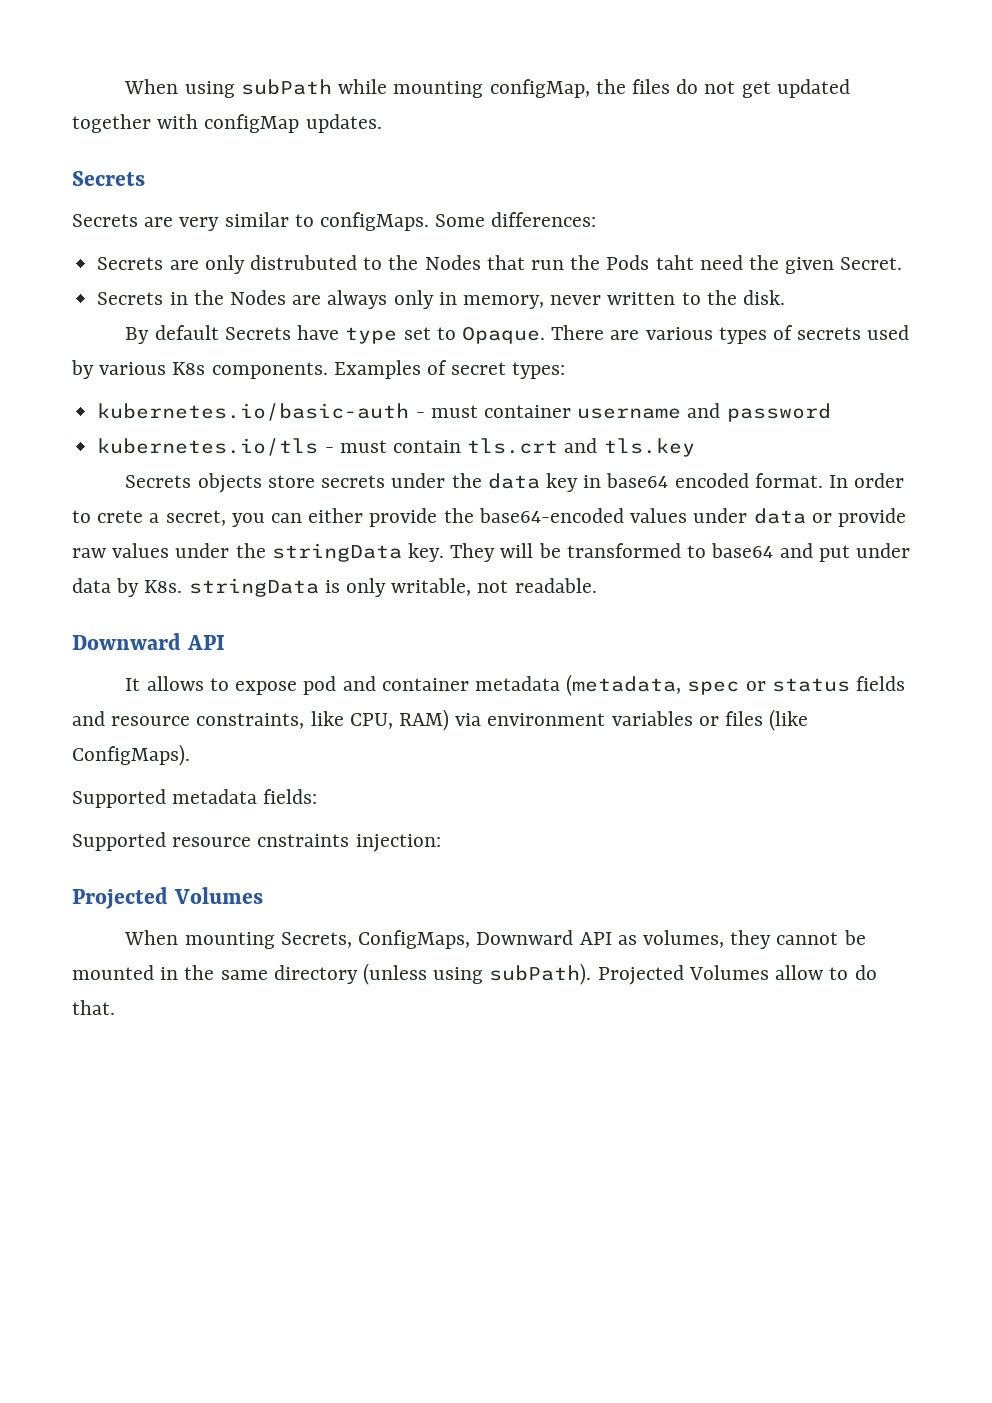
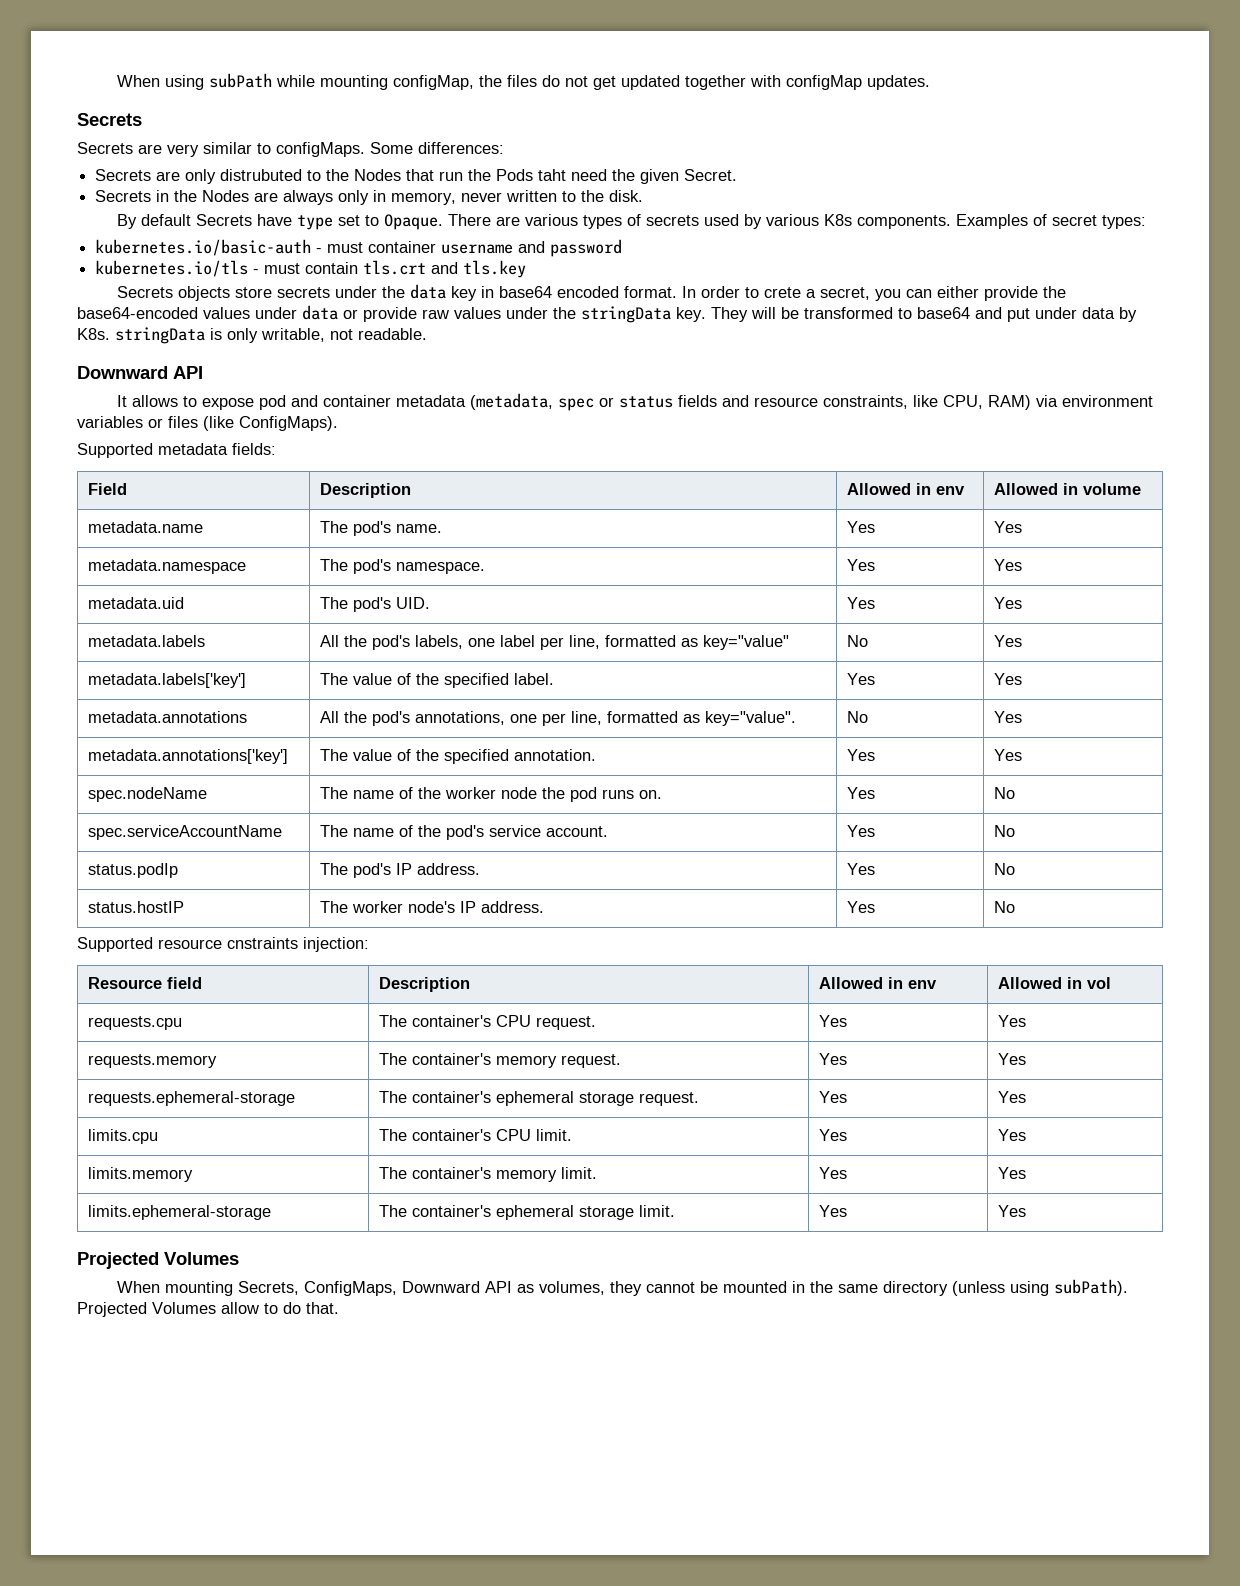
+ Field | Description | Allowed in env | Allowed in volume
+ metadata.name | The pod's name. | Yes | Yes
+ metadata.namespace | The pod's namespace. | Yes | Yes
+ metadata.uid | The pod's UID. | Yes | Yes
+ metadata.labels | All the pod's labels, one label per line, formatted as key="value" | No | Yes
+ metadata.labels['key'] | The value of the specified label. | Yes | Yes
+ metadata.annotations | All the pod's annotations, one per line, formatted as key="value". | No | Yes
+ metadata.annotations['key'] | The value of the specified annotation. | Yes | Yes
+ spec.nodeName | The name of the worker node the pod runs on. | Yes | No
+ spec.serviceAccountName | The name of the pod's service account. | Yes | No
+ status.podIp | The pod's IP address. | Yes | No
+ status.hostIP | The worker node's IP address. | Yes | No
  Supported resource cnstraints injection:
+ Resource field | Description | Allowed in env | Allowed in vol
+ requests.cpu | The container's CPU request. | Yes | Yes
+ requests.memory | The container's memory request. | Yes | Yes
+ requests.ephemeral-storage | The container's ephemeral storage request. | Yes | Yes
+ limits.cpu | The container's CPU limit. | Yes | Yes
+ limits.memory | The container's memory limit. | Yes | Yes
+ limits.ephemeral-storage | The container's ephemeral storage limit. | Yes | Yes

